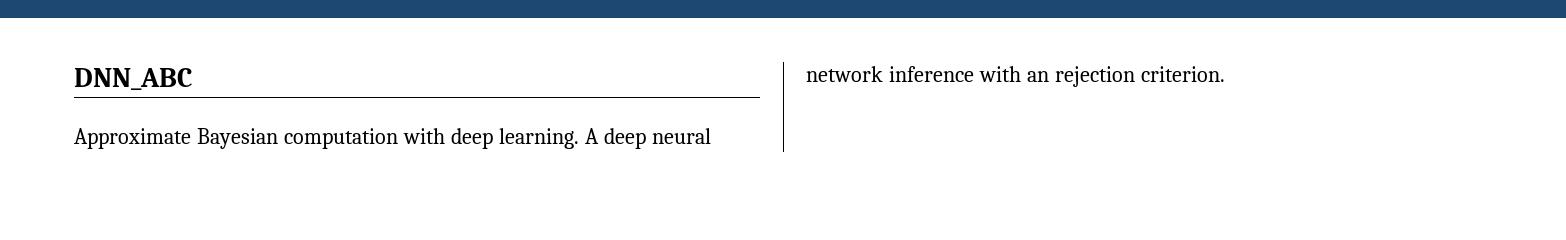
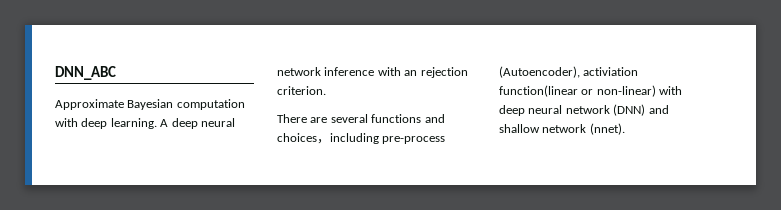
+ There are several functions and choices，including pre-process (Autoencoder), activiation function(linear or non-linear) with deep neural network (DNN) and shallow network (nnet).

